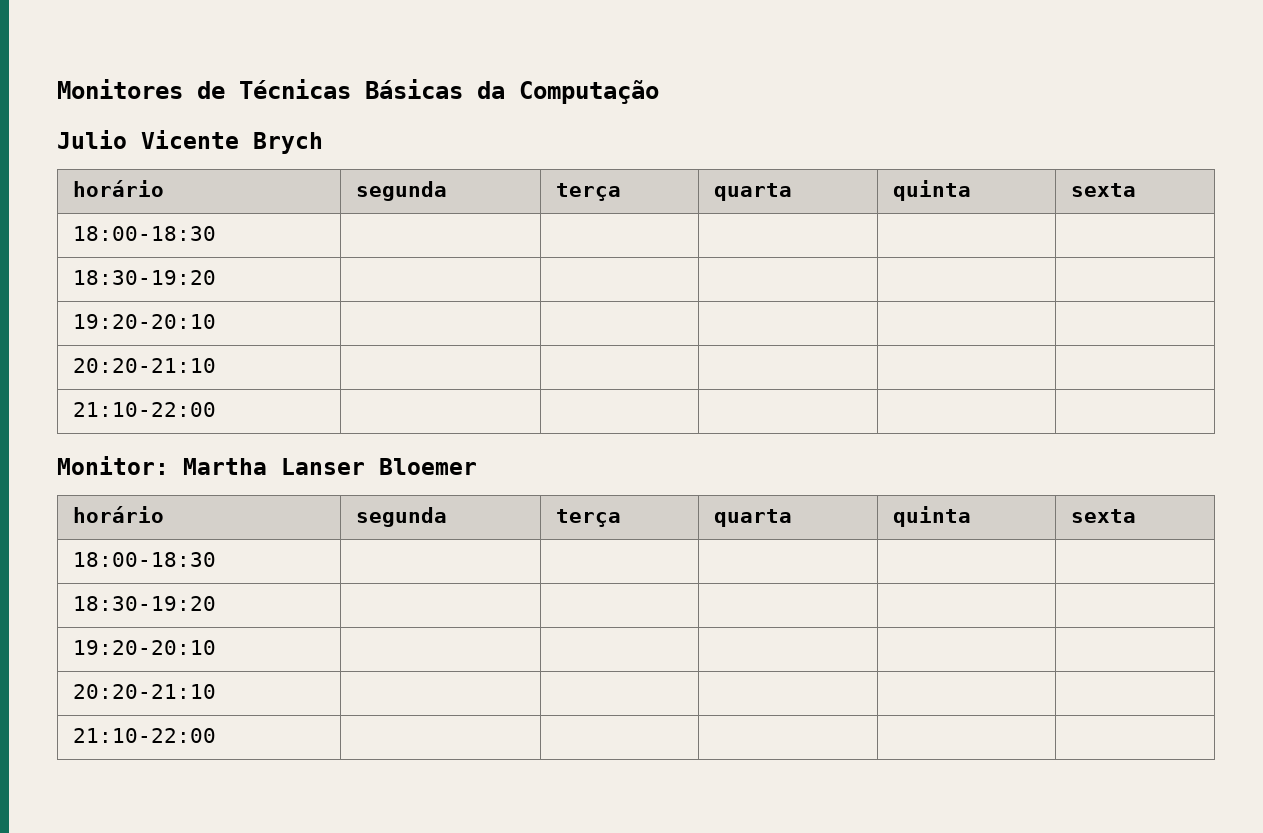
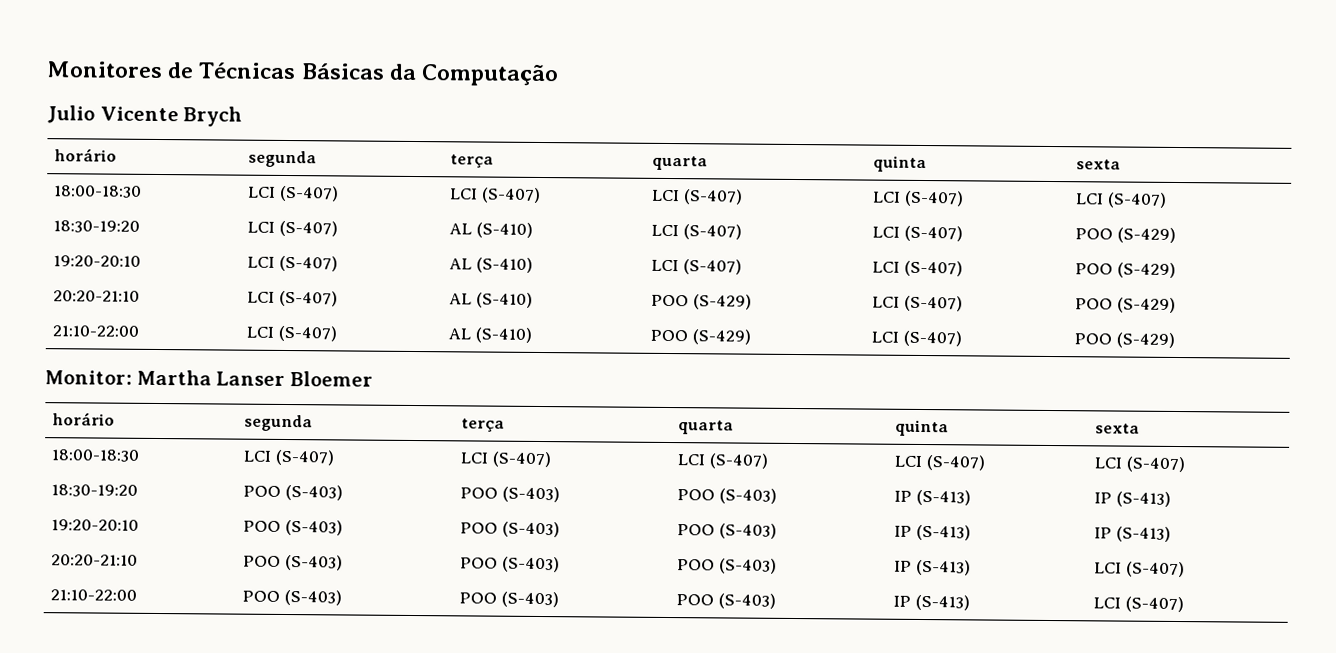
  Julio Vicente Brych
  horário | segunda | terça | quarta | quinta | sexta
- 18:00-18:30 | | | | |
- 18:30-19:20 | | | | |
- 19:20-20:10 | | | | |
- 20:20-21:10 | | | | |
- 21:10-22:00 | | | | |
+ 18:00-18:30 | LCI (S-407) | LCI (S-407) | LCI (S-407) | LCI (S-407) | LCI (S-407)
+ 18:30-19:20 | LCI (S-407) | AL (S-410) | LCI (S-407) | LCI (S-407) | POO (S-429)
+ 19:20-20:10 | LCI (S-407) | AL (S-410) | LCI (S-407) | LCI (S-407) | POO (S-429)
+ 20:20-21:10 | LCI (S-407) | AL (S-410) | POO (S-429) | LCI (S-407) | POO (S-429)
+ 21:10-22:00 | LCI (S-407) | AL (S-410) | POO (S-429) | LCI (S-407) | POO (S-429)
  Monitor: Martha Lanser Bloemer
  horário | segunda | terça | quarta | quinta | sexta
- 18:00-18:30 | | | | |
- 18:30-19:20 | | | | |
- 19:20-20:10 | | | | |
- 20:20-21:10 | | | | |
- 21:10-22:00 | | | | |
+ 18:00-18:30 | LCI (S-407) | LCI (S-407) | LCI (S-407) | LCI (S-407) | LCI (S-407)
+ 18:30-19:20 | POO (S-403) | POO (S-403) | POO (S-403) | IP (S-413) | IP (S-413)
+ 19:20-20:10 | POO (S-403) | POO (S-403) | POO (S-403) | IP (S-413) | IP (S-413)
+ 20:20-21:10 | POO (S-403) | POO (S-403) | POO (S-403) | IP (S-413) | LCI (S-407)
+ 21:10-22:00 | POO (S-403) | POO (S-403) | POO (S-403) | IP (S-413) | LCI (S-407)

